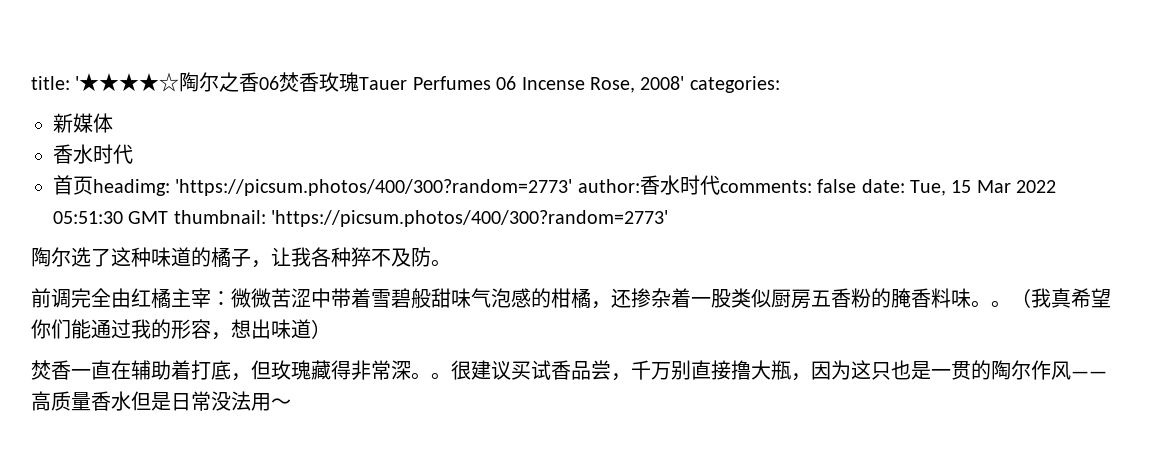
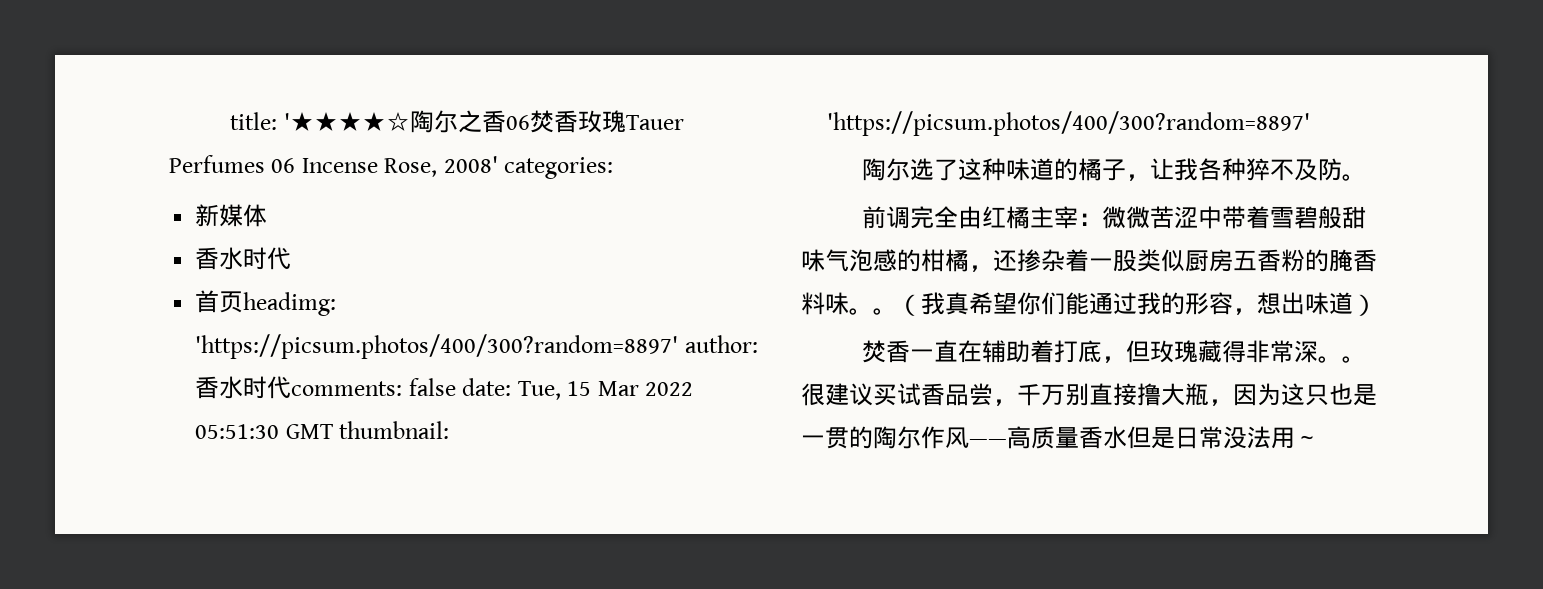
- 首页headimg: 'https://picsum.photos/400/300?random=2773' author:香水时代comments: false date: Tue, 15 Mar 2022 05:51:30 GMT thumbnail: 'https://picsum.photos/400/300?random=2773'
+ 首页headimg: 'https://picsum.photos/400/300?random=8897' author:香水时代comments: false date: Tue, 15 Mar 2022 05:51:30 GMT thumbnail: 'https://picsum.photos/400/300?random=8897'

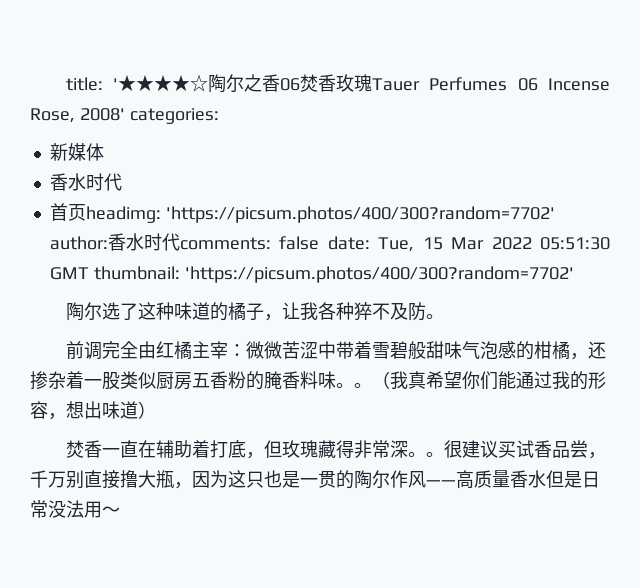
- 首页headimg: 'https://picsum.photos/400/300?random=8897' author:香水时代comments: false date: Tue, 15 Mar 2022 05:51:30 GMT thumbnail: 'https://picsum.photos/400/300?random=8897'
+ 首页headimg: 'https://picsum.photos/400/300?random=7702' author:香水时代comments: false date: Tue, 15 Mar 2022 05:51:30 GMT thumbnail: 'https://picsum.photos/400/300?random=7702'

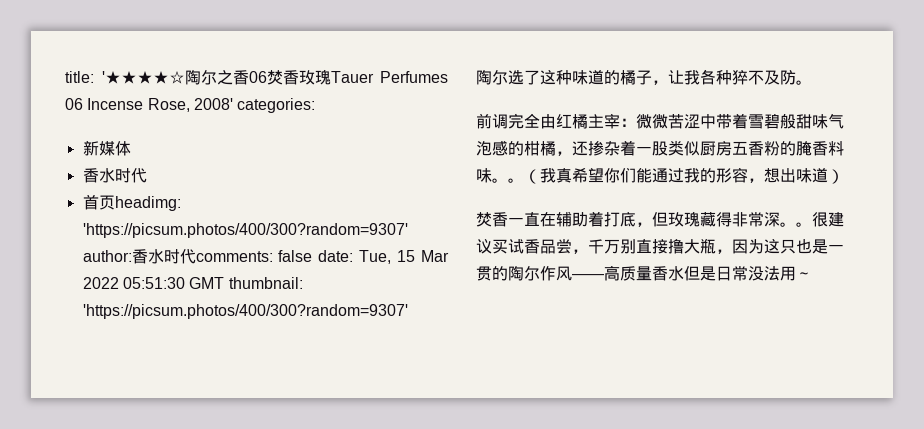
- 首页headimg: 'https://picsum.photos/400/300?random=7702' author:香水时代comments: false date: Tue, 15 Mar 2022 05:51:30 GMT thumbnail: 'https://picsum.photos/400/300?random=7702'
+ 首页headimg: 'https://picsum.photos/400/300?random=9307' author:香水时代comments: false date: Tue, 15 Mar 2022 05:51:30 GMT thumbnail: 'https://picsum.photos/400/300?random=9307'

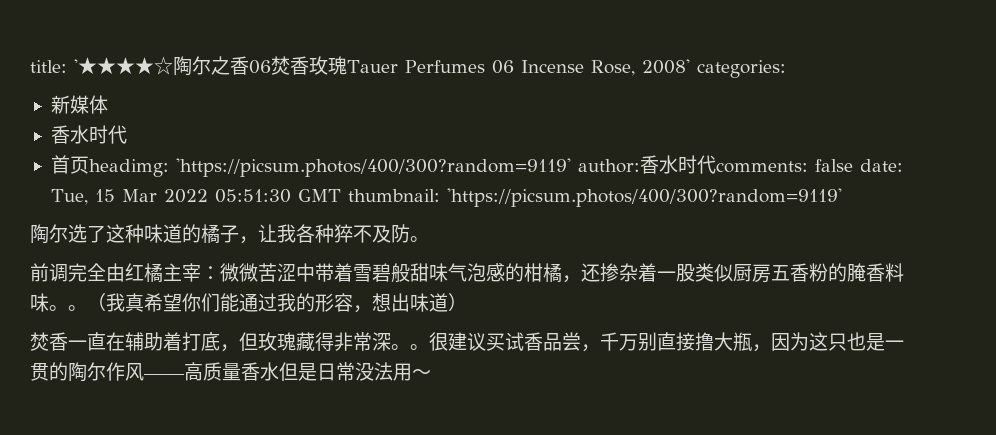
- 首页headimg: 'https://picsum.photos/400/300?random=9307' author:香水时代comments: false date: Tue, 15 Mar 2022 05:51:30 GMT thumbnail: 'https://picsum.photos/400/300?random=9307'
+ 首页headimg: 'https://picsum.photos/400/300?random=9119' author:香水时代comments: false date: Tue, 15 Mar 2022 05:51:30 GMT thumbnail: 'https://picsum.photos/400/300?random=9119'

